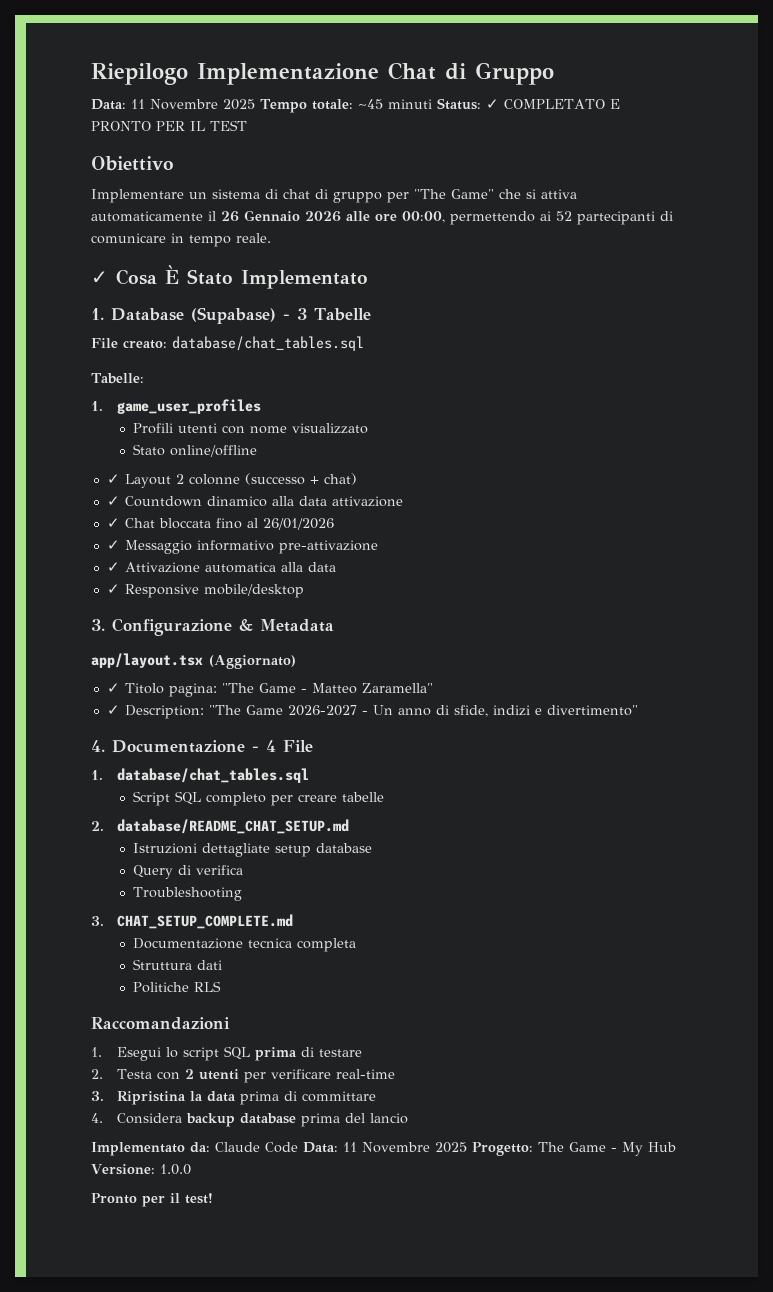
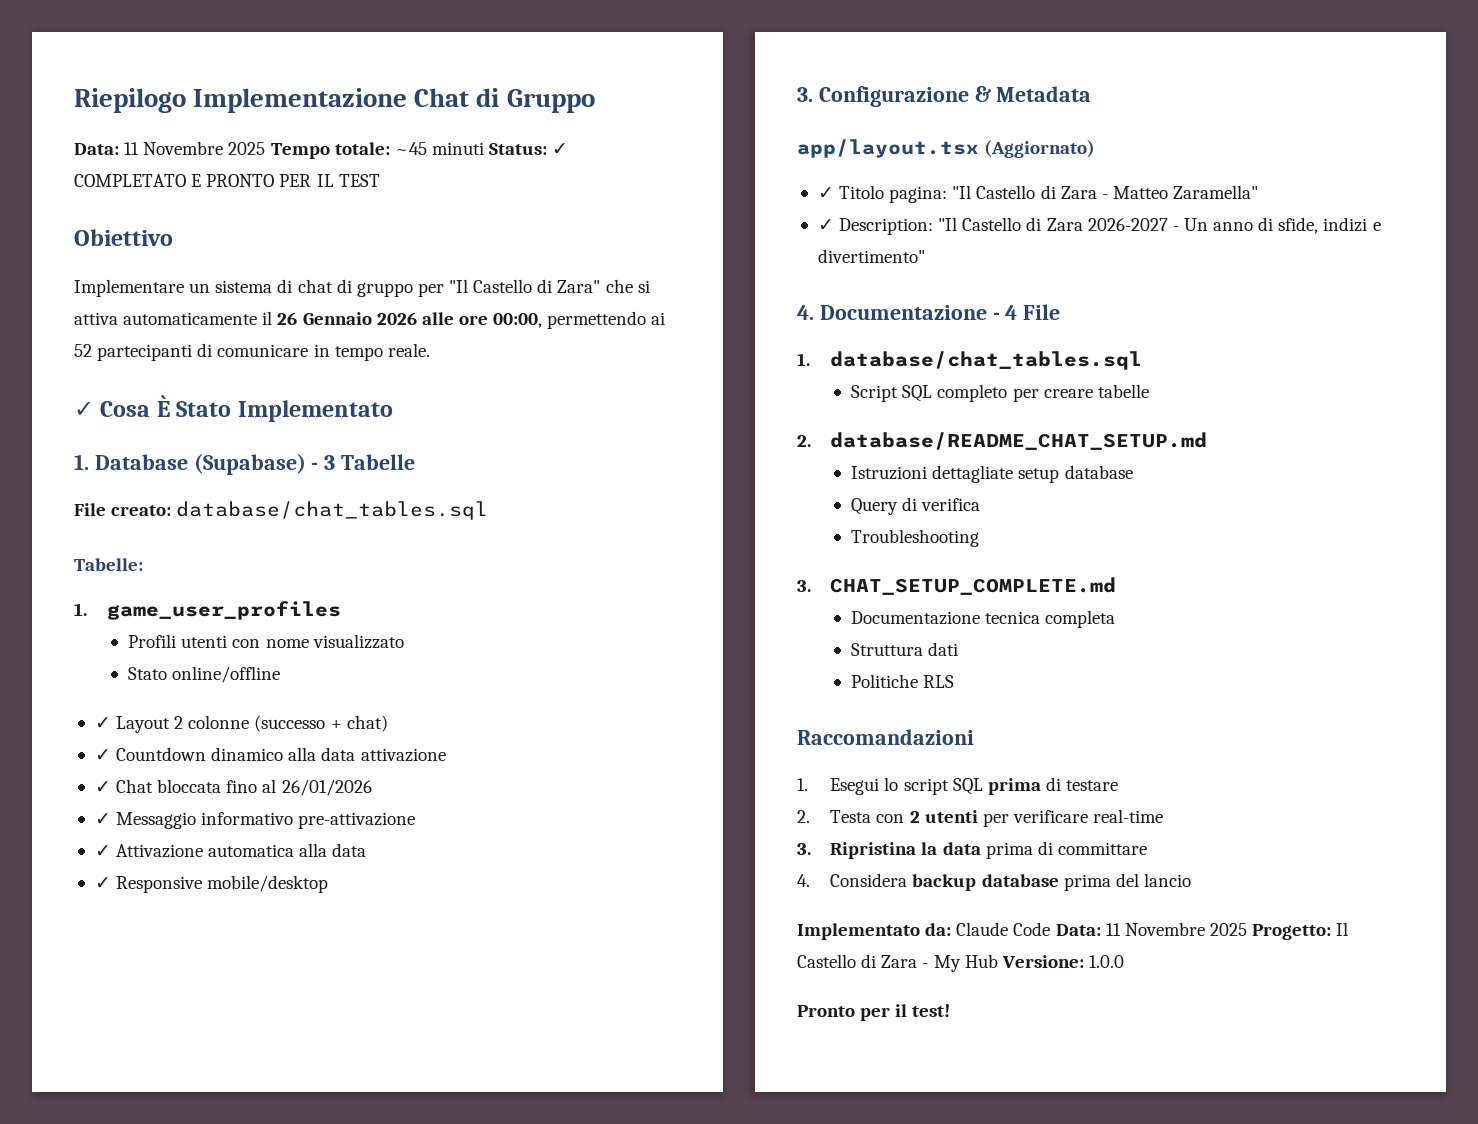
- Implementare un sistema di chat di gruppo per "The Game" che si attiva automaticamente il 26 Gennaio 2026 alle ore 00:00, permettendo ai 52 partecipanti di comunicare in tempo reale.
+ Implementare un sistema di chat di gruppo per "Il Castello di Zara" che si attiva automaticamente il 26 Gennaio 2026 alle ore 00:00, permettendo ai 52 partecipanti di comunicare in tempo reale.
- ✓ Titolo pagina: "The Game - Matteo Zaramella"
+ ✓ Titolo pagina: "Il Castello di Zara - Matteo Zaramella"
- ✓ Description: "The Game 2026-2027 - Un anno di sfide, indizi e divertimento"
+ ✓ Description: "Il Castello di Zara 2026-2027 - Un anno di sfide, indizi e divertimento"
- Implementato da: Claude Code Data: 11 Novembre 2025 Progetto: The Game - My Hub Versione: 1.0.0
+ Implementato da: Claude Code Data: 11 Novembre 2025 Progetto: Il Castello di Zara - My Hub Versione: 1.0.0

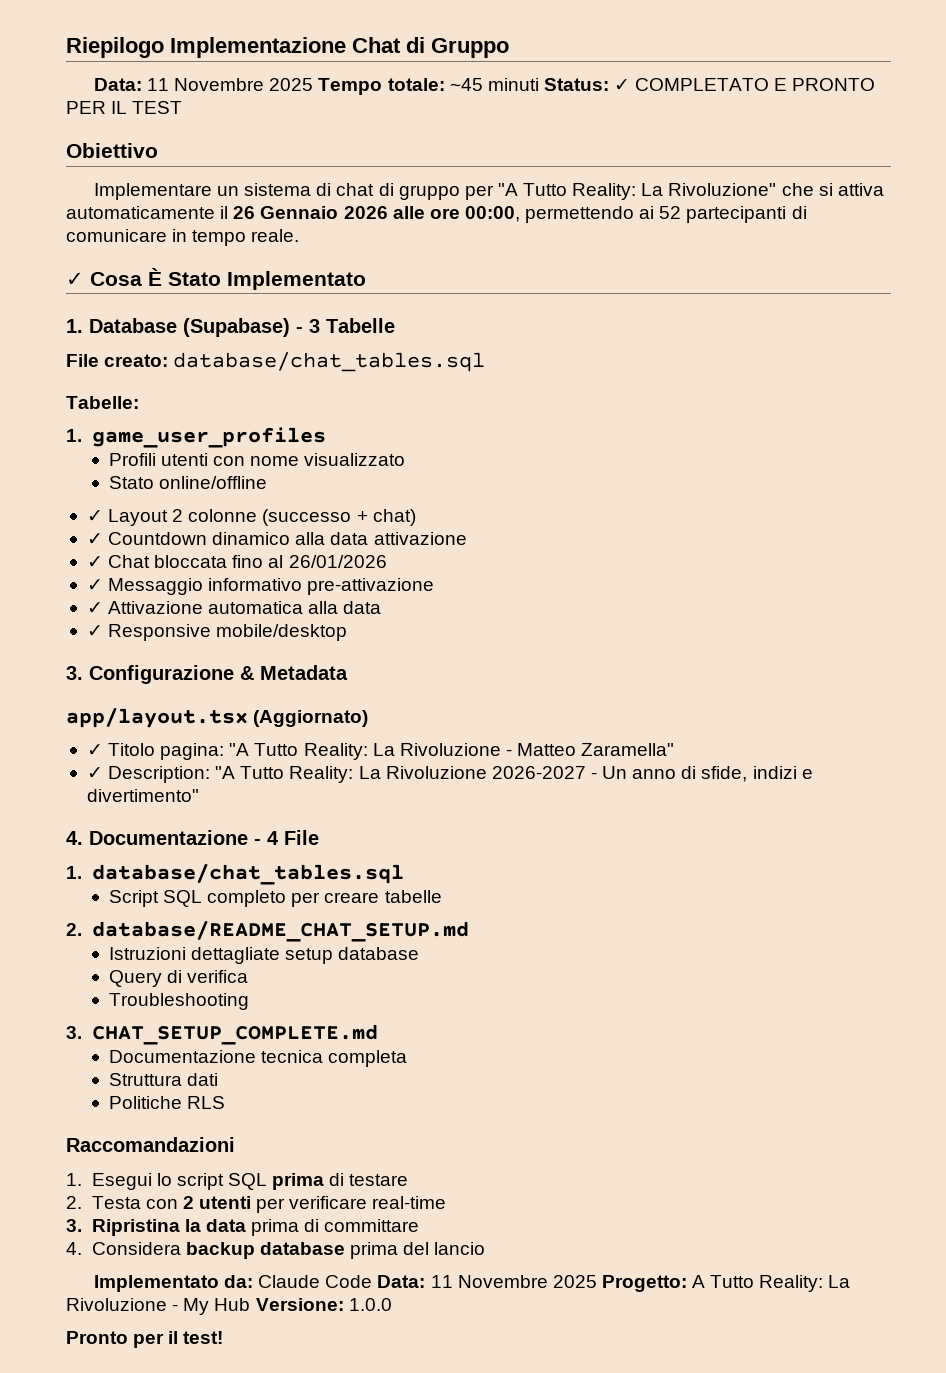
- Implementare un sistema di chat di gruppo per "Il Castello di Zara" che si attiva automaticamente il 26 Gennaio 2026 alle ore 00:00, permettendo ai 52 partecipanti di comunicare in tempo reale.
+ Implementare un sistema di chat di gruppo per "A Tutto Reality: La Rivoluzione" che si attiva automaticamente il 26 Gennaio 2026 alle ore 00:00, permettendo ai 52 partecipanti di comunicare in tempo reale.
- ✓ Titolo pagina: "Il Castello di Zara - Matteo Zaramella"
+ ✓ Titolo pagina: "A Tutto Reality: La Rivoluzione - Matteo Zaramella"
- ✓ Description: "Il Castello di Zara 2026-2027 - Un anno di sfide, indizi e divertimento"
+ ✓ Description: "A Tutto Reality: La Rivoluzione 2026-2027 - Un anno di sfide, indizi e divertimento"
- Implementato da: Claude Code Data: 11 Novembre 2025 Progetto: Il Castello di Zara - My Hub Versione: 1.0.0
+ Implementato da: Claude Code Data: 11 Novembre 2025 Progetto: A Tutto Reality: La Rivoluzione - My Hub Versione: 1.0.0

